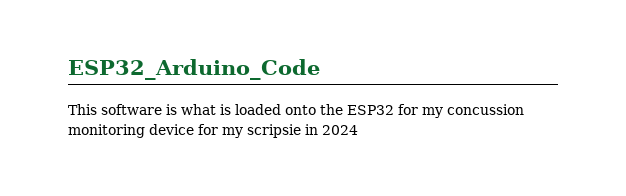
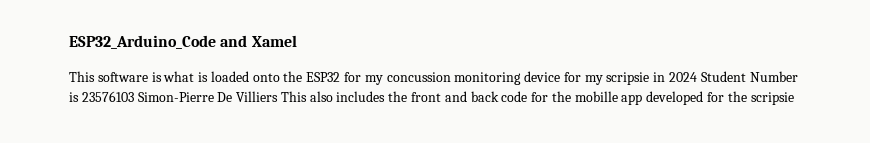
- ESP32_Arduino_Code
+ ESP32_Arduino_Code and Xamel
- This software is what is loaded onto the ESP32 for my concussion monitoring device for my scripsie in 2024
+ This software is what is loaded onto the ESP32 for my concussion monitoring device for my scripsie in 2024 Student Number is 23576103 Simon-Pierre De Villiers This also includes the front and back code for the mobille app developed for the scripsie

